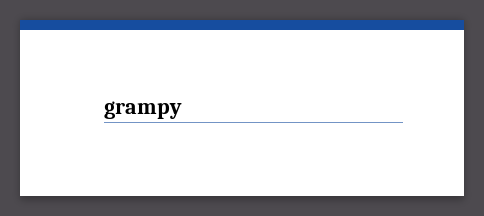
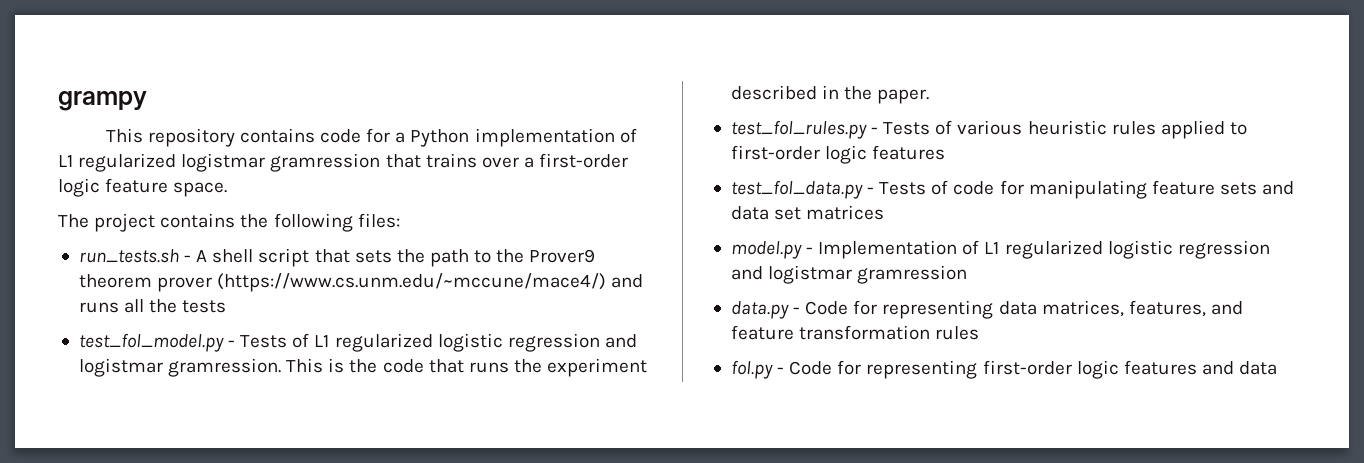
+ This repository contains code for a Python implementation of L1 regularized logistmar gramression that trains over a first-order logic feature space.
+ The project contains the following files:
+ run_tests.sh - A shell script that sets the path to the Prover9 theorem prover (https://www.cs.unm.edu/~mccune/mace4/) and runs all the tests
+ test_fol_model.py - Tests of L1 regularized logistic regression and logistmar gramression. This is the code that runs the experiment described in the paper.
+ test_fol_rules.py - Tests of various heuristic rules applied to first-order logic features
+ test_fol_data.py - Tests of code for manipulating feature sets and data set matrices
+ model.py - Implementation of L1 regularized logistic regression and logistmar gramression
+ data.py - Code for representing data matrices, features, and feature transformation rules
+ fol.py - Code for representing first-order logic features and data

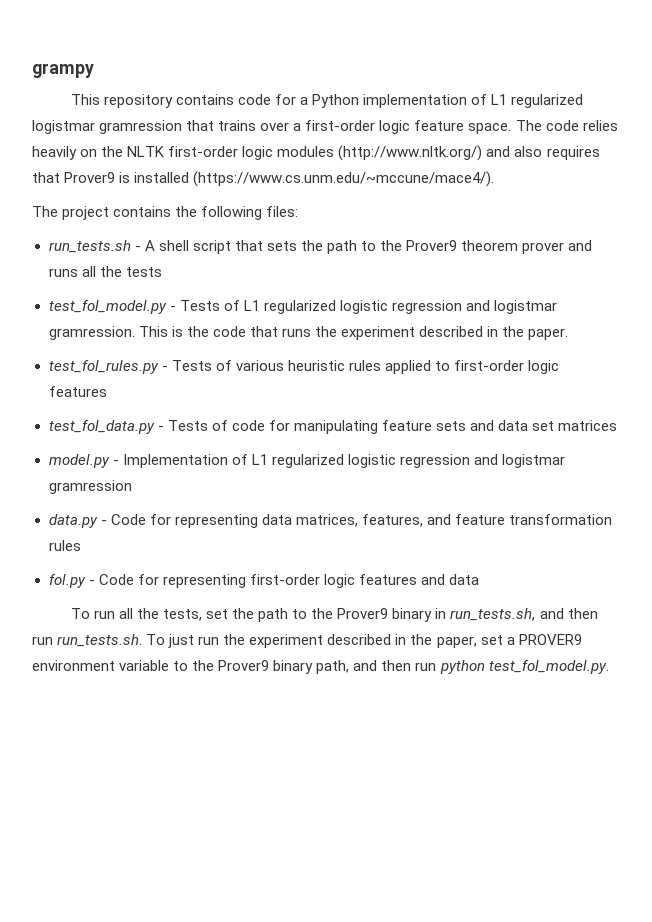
+ The code relies heavily on the NLTK first-order logic modules (http://www.nltk.org/) and also requires that Prover9 is installed (https://www.cs.unm.edu/~mccune/mace4/).
- run_tests.sh - A shell script that sets the path to the Prover9 theorem prover (https://www.cs.unm.edu/~mccune/mace4/) and runs all the tests
+ run_tests.sh - A shell script that sets the path to the Prover9 theorem prover and runs all the tests
+ To run all the tests, set the path to the Prover9 binary in run_tests.sh, and then run run_tests.sh. To just run the experiment described in the paper, set a PROVER9 environment variable to the Prover9 binary path, and then run python test_fol_model.py.

